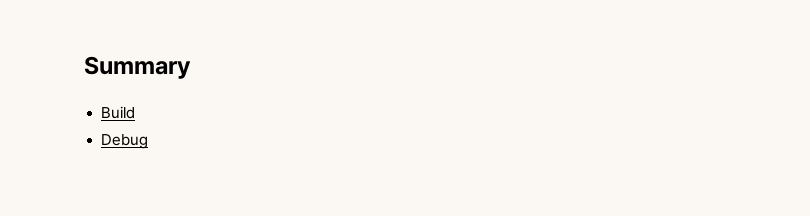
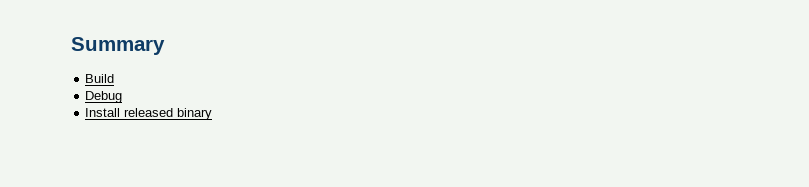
+ Install released binary

